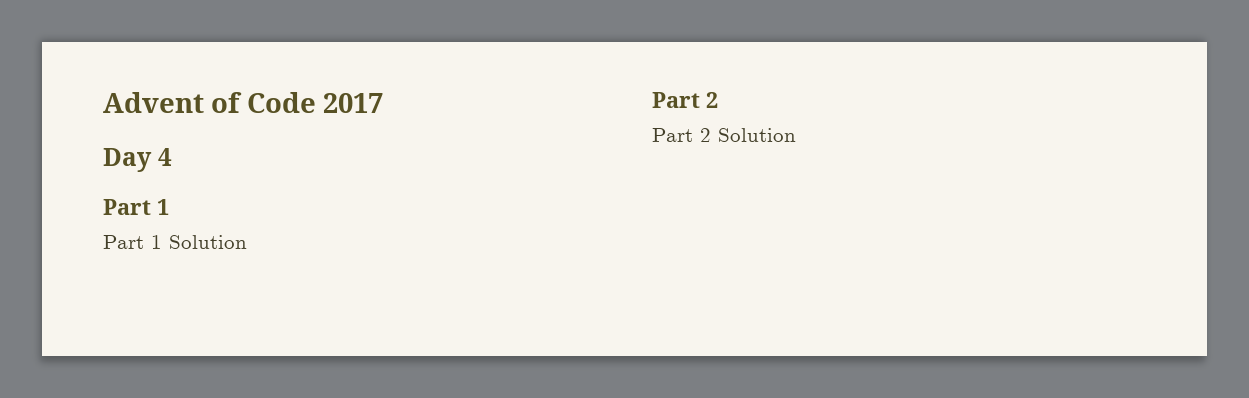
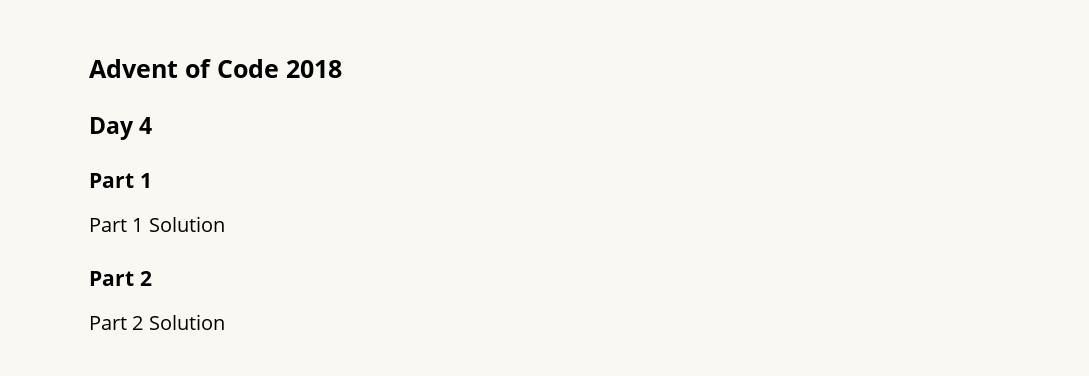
- Advent of Code 2017
+ Advent of Code 2018

